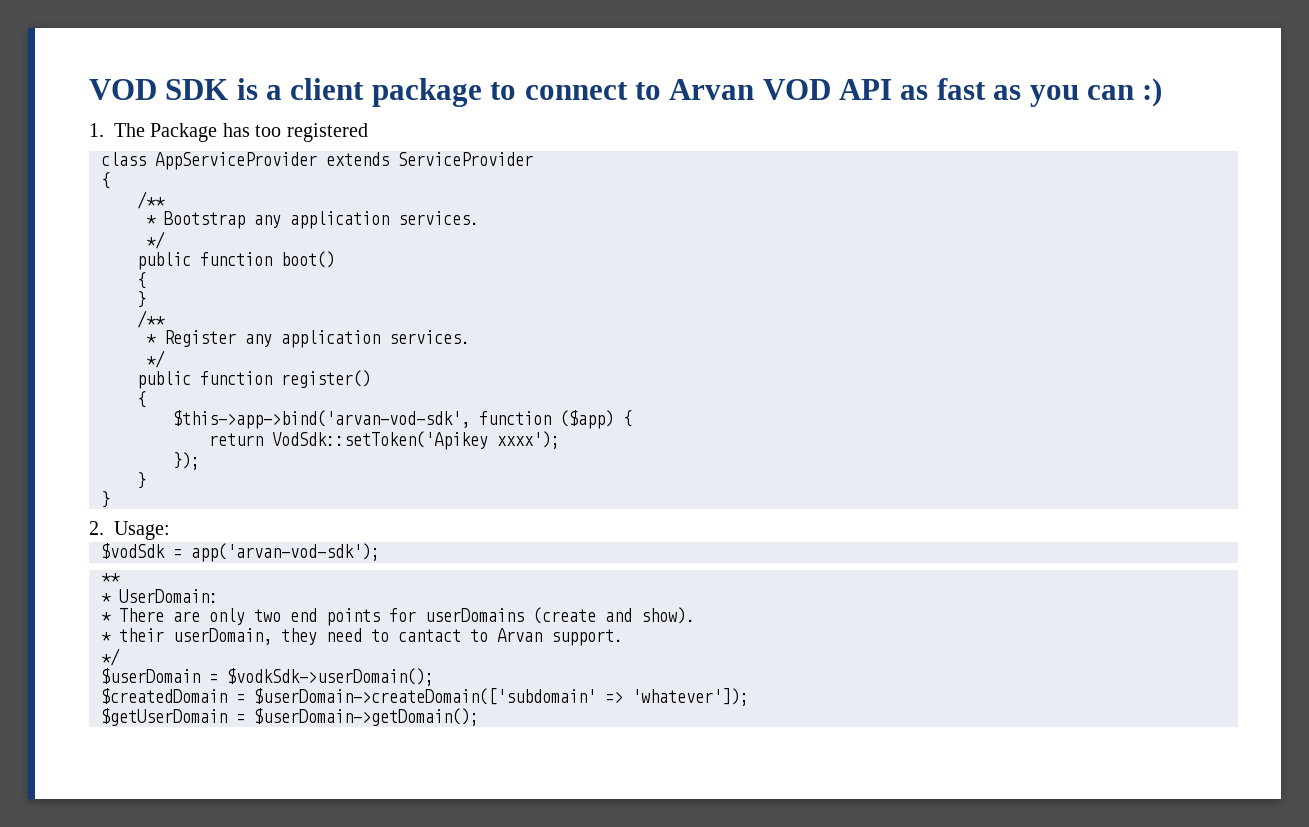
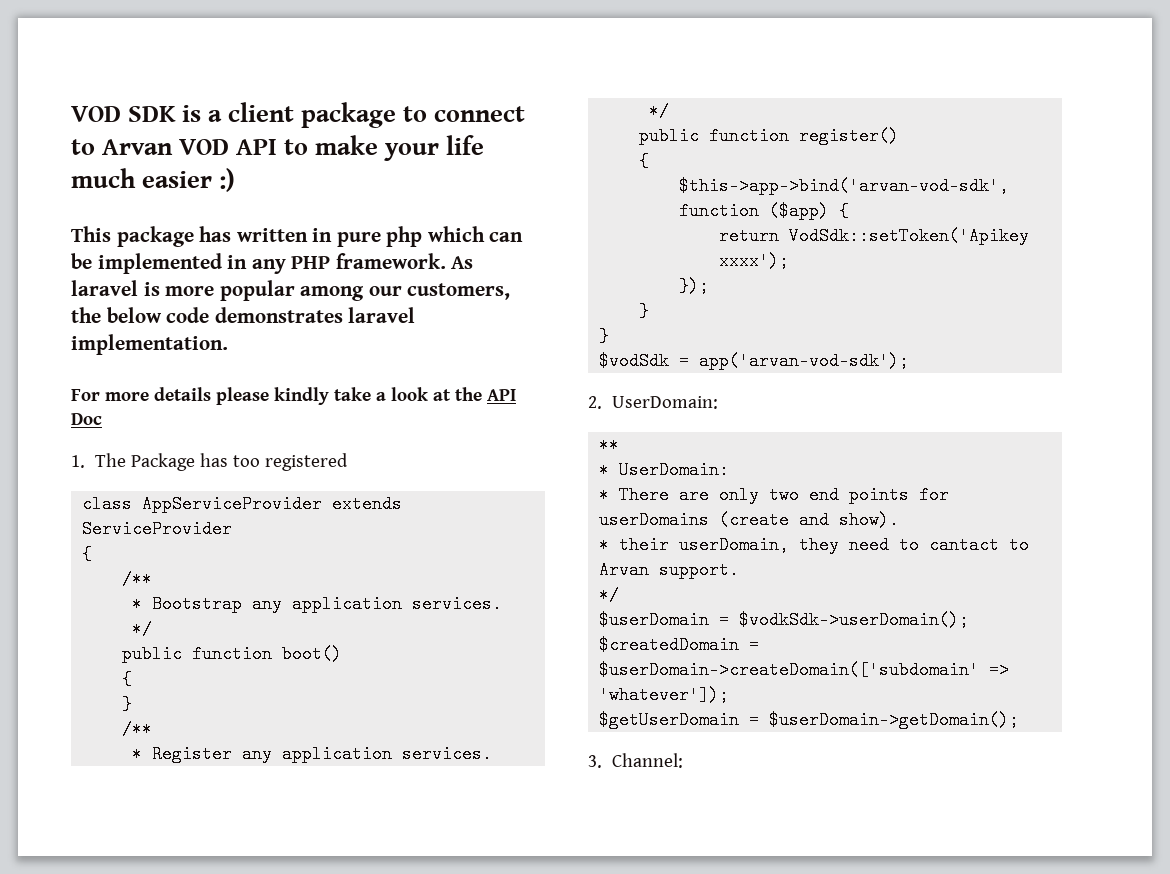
- VOD SDK is a client package to connect to Arvan VOD API as fast as you can :)
+ VOD SDK is a client package to connect to Arvan VOD API to make your life much easier :)
+ This package has written in pure php which can be implemented in any PHP framework. As laravel is more popular among our customers, the below code demonstrates laravel implementation.
+ For more details please kindly take a look at the API Doc
- 2. Usage:
+ 2. UserDomain:
+ 3. Channel:

